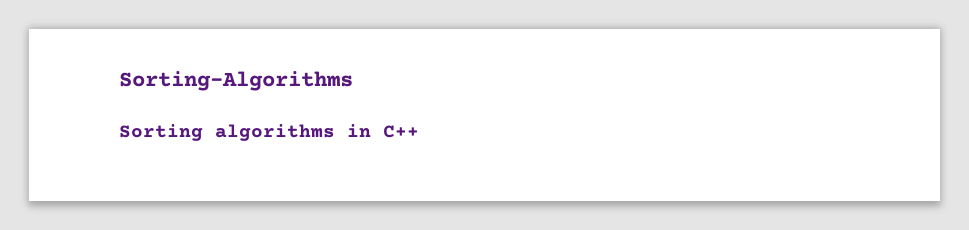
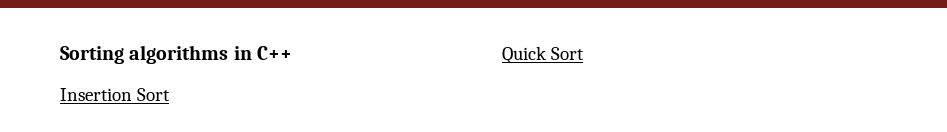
- Sorting-Algorithms
+ Insertion Sort
+ Quick Sort

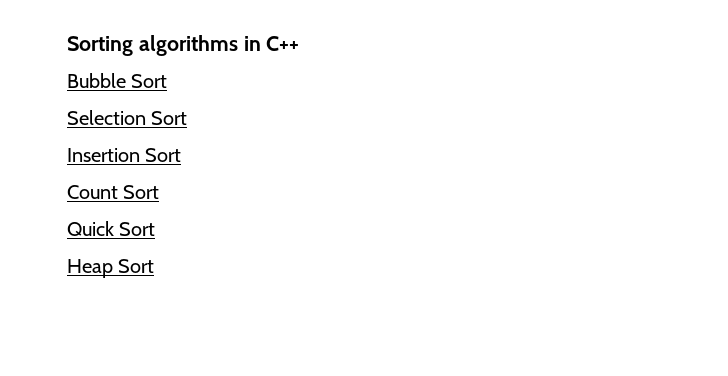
+ Bubble Sort
+ Selection Sort
+ Count Sort
+ Heap Sort

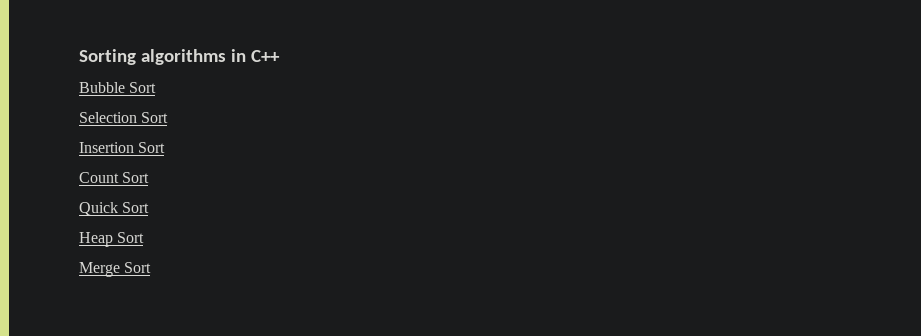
+ Merge Sort

